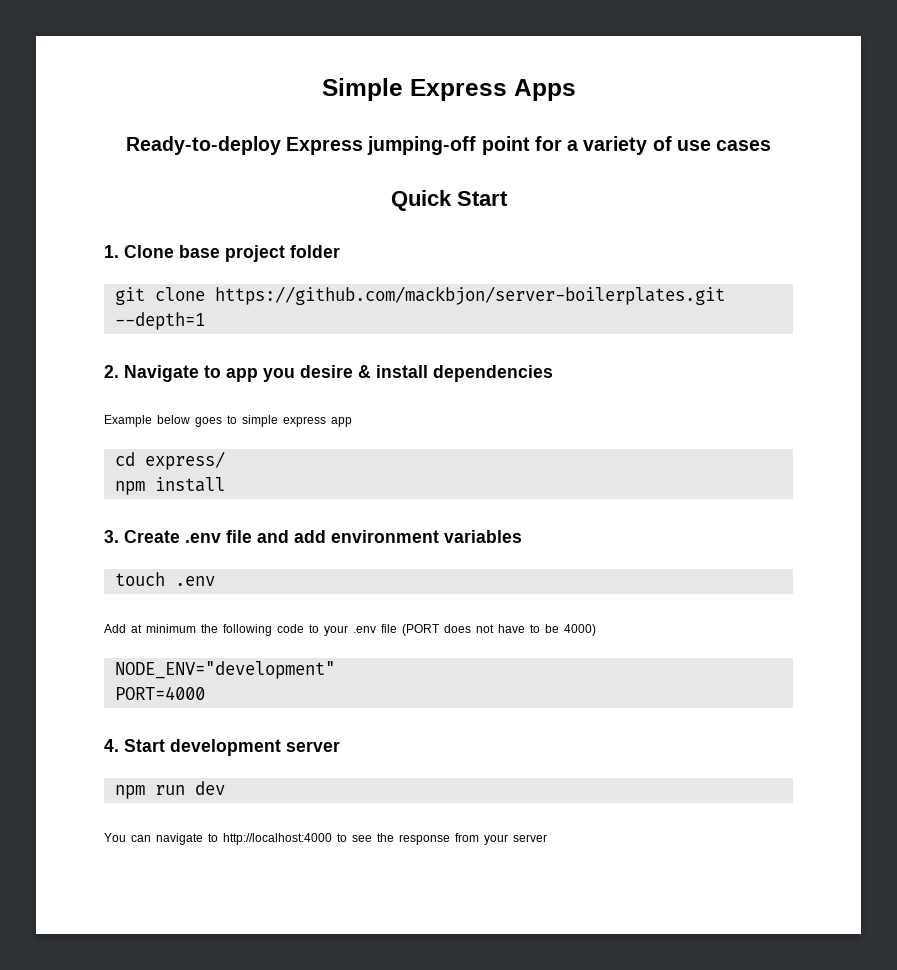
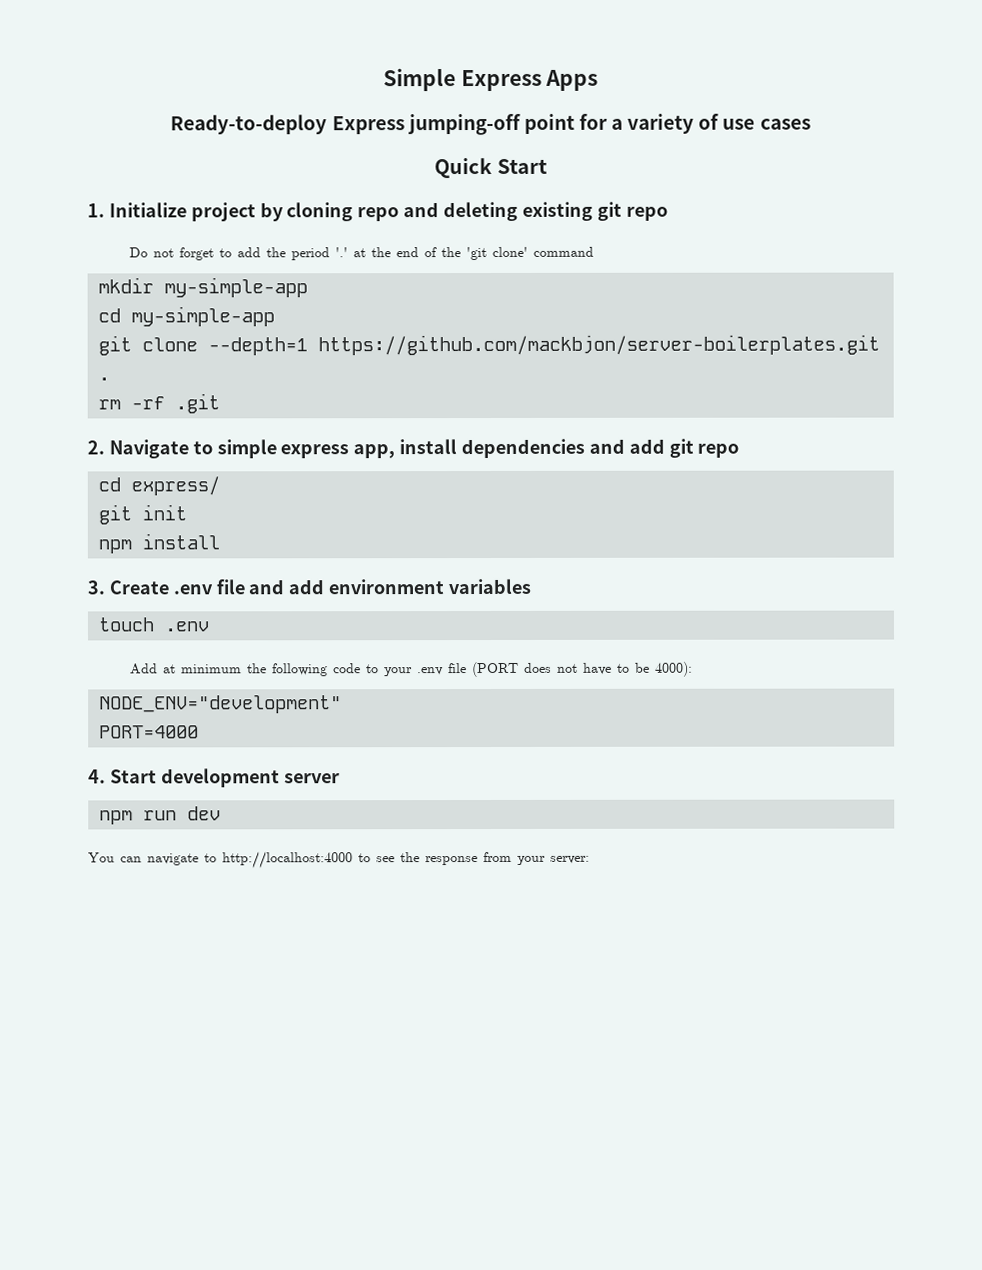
- 1. Clone base project folder
- git clone https://github.com/mackbjon/server-boilerplates.git --depth=1
- 2. Navigate to app you desire & install dependencies
- Example below goes to simple express app
+ 1. Initialize project by cloning repo and deleting existing git repo
+ Do not forget to add the period '.' at the end of the 'git clone' command
+ mkdir my-simple-app
+ cd my-simple-app
+ git clone --depth=1 https://github.com/mackbjon/server-boilerplates.git .
+ rm -rf .git
+ 2. Navigate to simple express app, install dependencies and add git repo
+ git init
- Add at minimum the following code to your .env file (PORT does not have to be 4000)
+ Add at minimum the following code to your .env file (PORT does not have to be 4000):
- You can navigate to http://localhost:4000 to see the response from your server
+ You can navigate to http://localhost:4000 to see the response from your server:

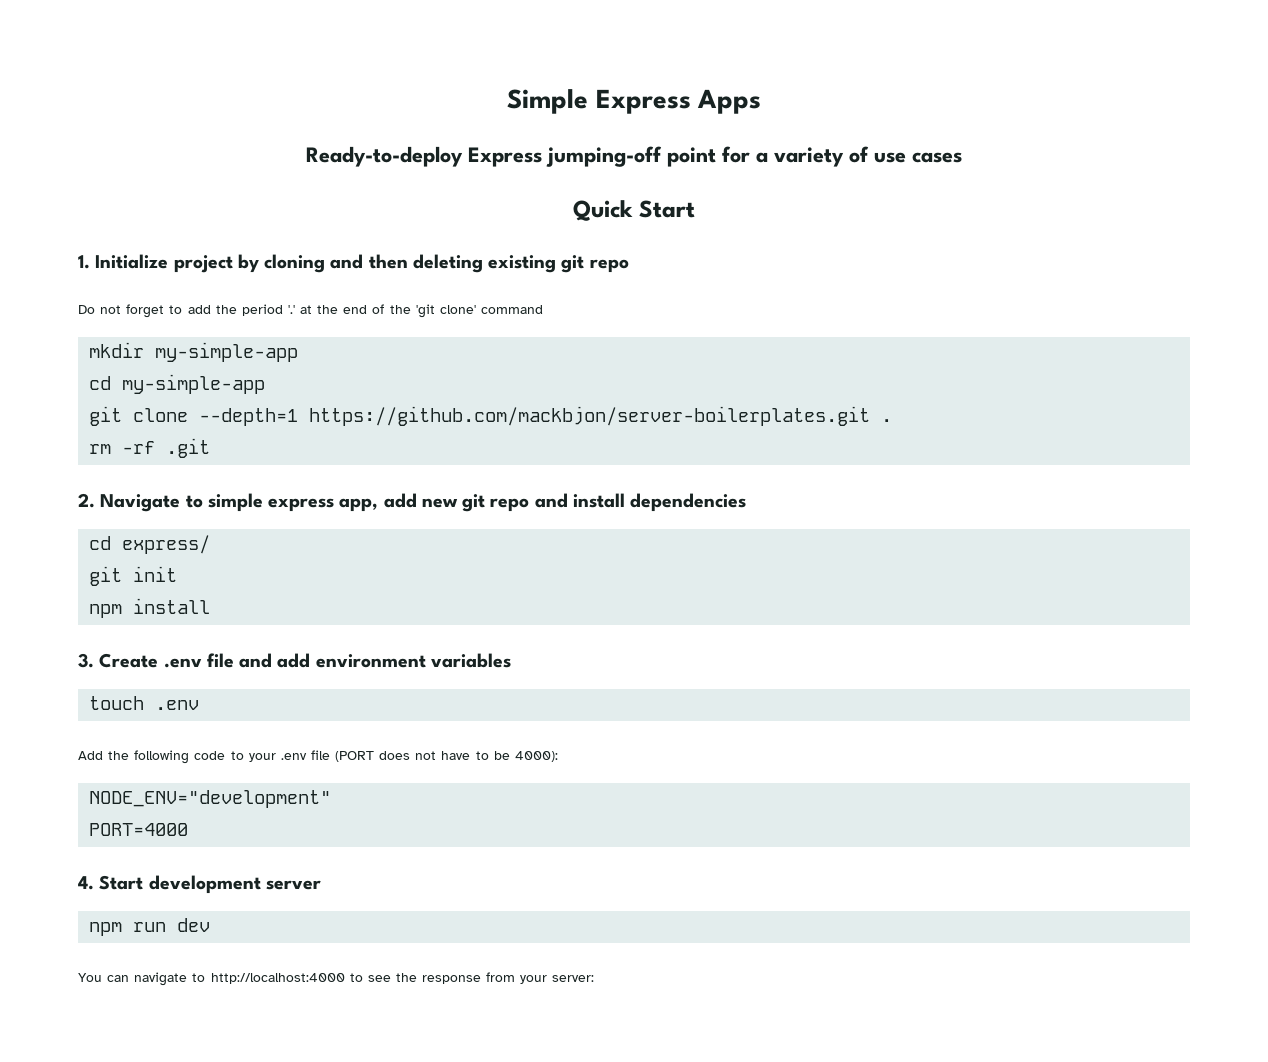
- 1. Initialize project by cloning repo and deleting existing git repo
+ 1. Initialize project by cloning and then deleting existing git repo
- 2. Navigate to simple express app, install dependencies and add git repo
+ 2. Navigate to simple express app, add new git repo and install dependencies
- Add at minimum the following code to your .env file (PORT does not have to be 4000):
+ Add the following code to your .env file (PORT does not have to be 4000):

